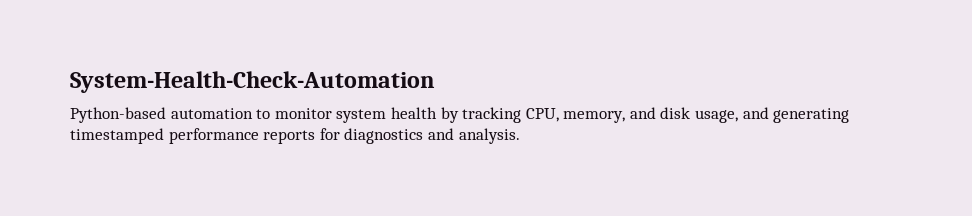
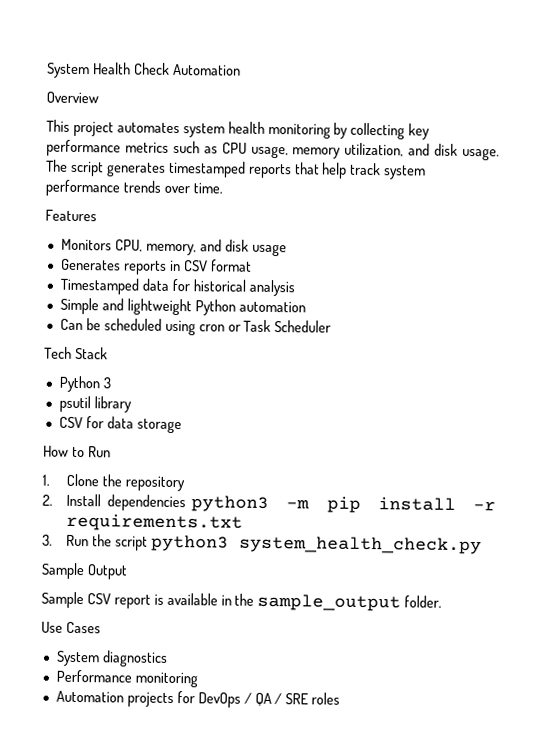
- System-Health-Check-Automation
- Python-based automation to monitor system health by tracking CPU, memory, and disk usage, and generating timestamped performance reports for diagnostics and analysis.
+ System Health Check Automation
+ Overview
+ This project automates system health monitoring by collecting key performance metrics such as CPU usage, memory utilization, and disk usage. The script generates timestamped reports that help track system performance trends over time.
+ Features
+ Monitors CPU, memory, and disk usage
+ Generates reports in CSV format
+ Timestamped data for historical analysis
+ Simple and lightweight Python automation
+ Can be scheduled using cron or Task Scheduler
+ Tech Stack
+ Python 3
+ psutil library
+ CSV for data storage
+ How to Run
+ 1. Clone the repository
+ 2. Install dependencies python3 -m pip install -r requirements.txt
+ 3. Run the script python3 system_health_check.py
+ Sample Output
+ Sample CSV report is available in the sample_output folder.
+ Use Cases
+ System diagnostics
+ Performance monitoring
+ Automation projects for DevOps / QA / SRE roles

